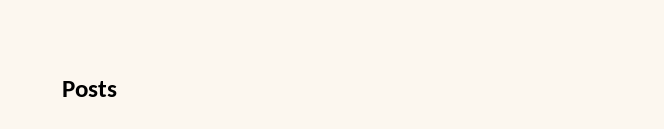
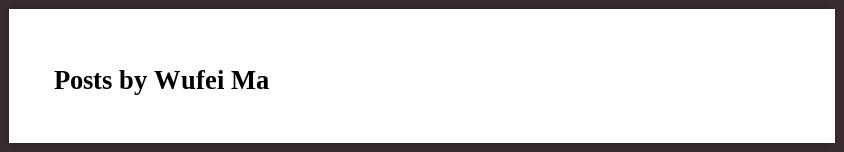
- Posts
+ Posts by Wufei Ma

